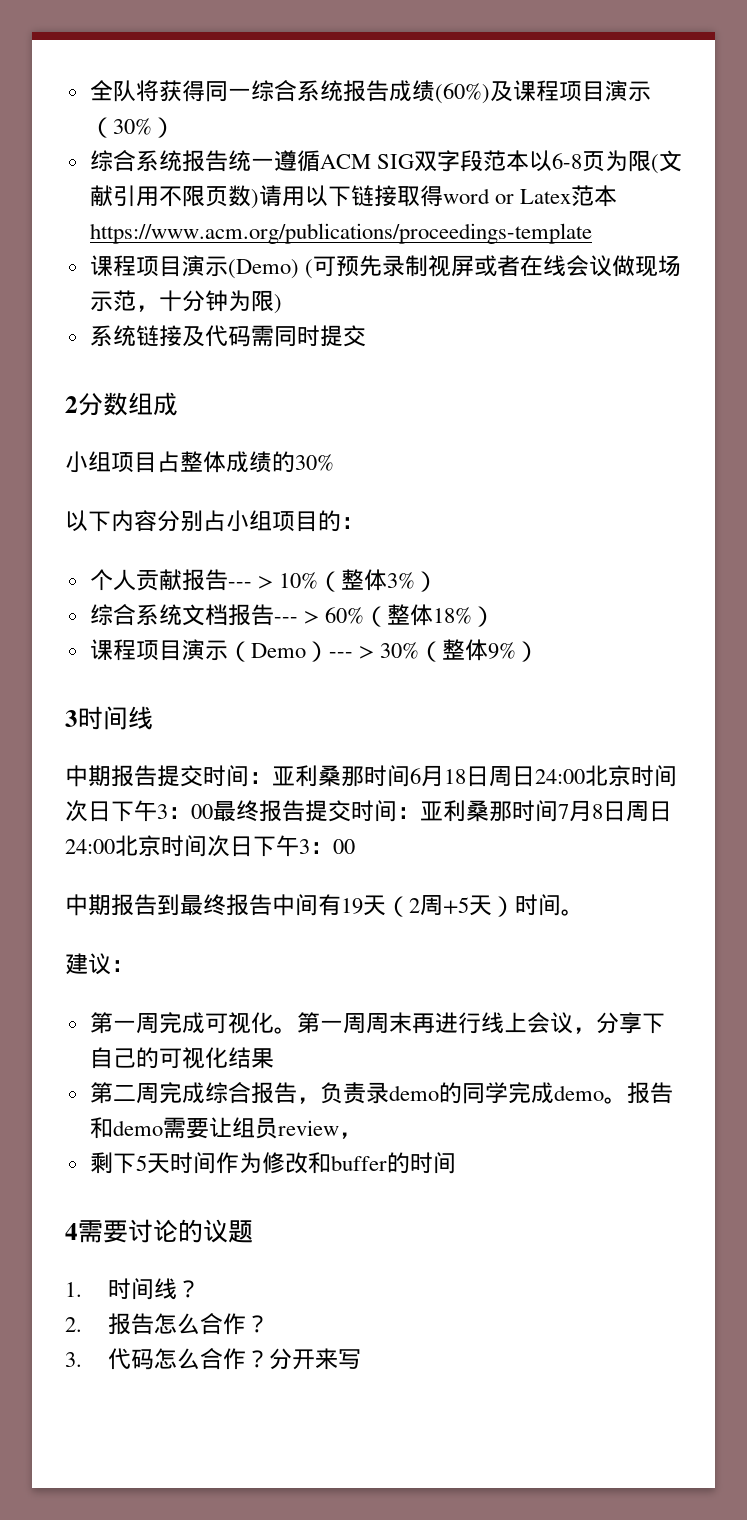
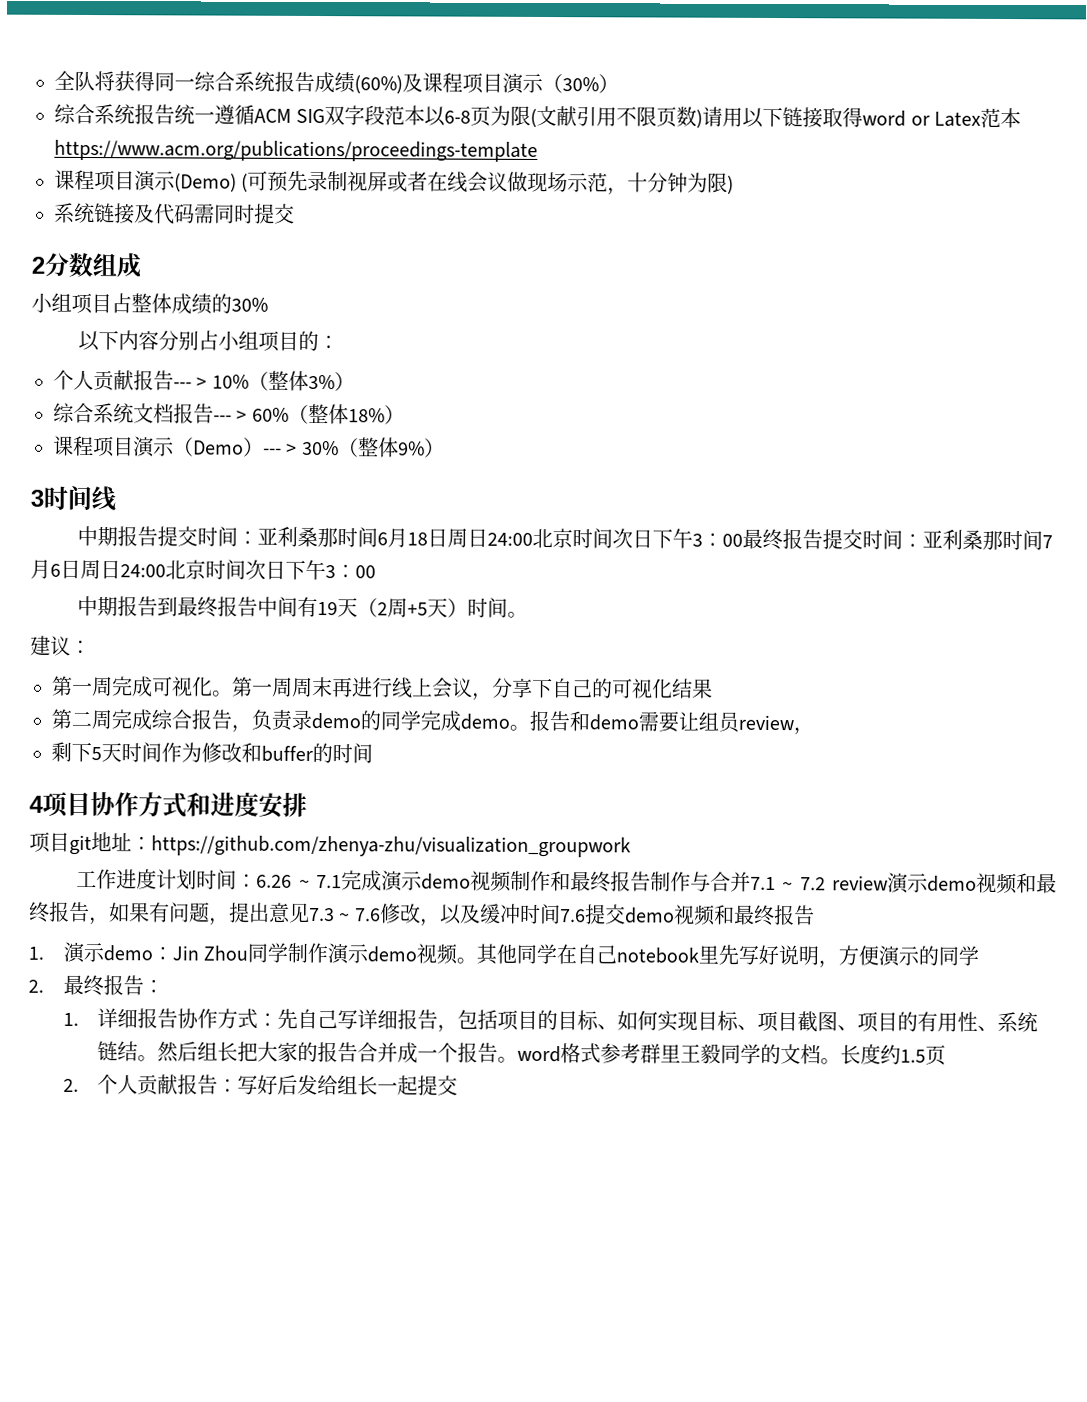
- 中期报告提交时间：亚利桑那时间6月18日周日24:00北京时间次日下午3：00最终报告提交时间：亚利桑那时间7月8日周日24:00北京时间次日下午3：00
+ 中期报告提交时间：亚利桑那时间6月18日周日24:00北京时间次日下午3：00最终报告提交时间：亚利桑那时间7月6日周日24:00北京时间次日下午3：00
- 4需要讨论的议题
- 1.时间线？
- 2.报告怎么合作？
- 3.代码怎么合作？分开来写
+ 4项目协作方式和进度安排
+ 项目git地址：https://github.com/zhenya-zhu/visualization_groupwork
+ 工作进度计划时间：6.26 ~ 7.1完成演示demo视频制作和最终报告制作与合并7.1 ~ 7.2 review演示demo视频和最终报告，如果有问题，提出意见7.3 ~ 7.6修改，以及缓冲时间7.6提交demo视频和最终报告
+ 1.演示demo：Jin Zhou同学制作演示demo视频。其他同学在自己notebook里先写好说明，方便演示的同学
+ 2.最终报告：
+ 1.详细报告协作方式：先自己写详细报告，包括项目的目标、如何实现目标、项目截图、项目的有用性、系统链结。然后组长把大家的报告合并成一个报告。word格式参考群里王毅同学的文档。长度约1.5页
+ 2.个人贡献报告：写好后发给组长一起提交

